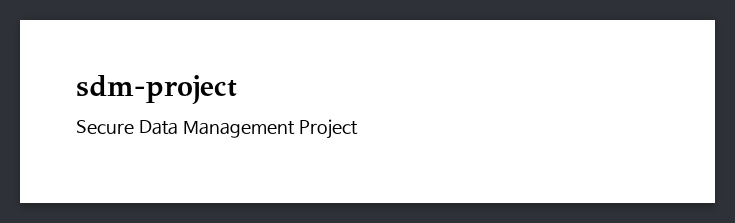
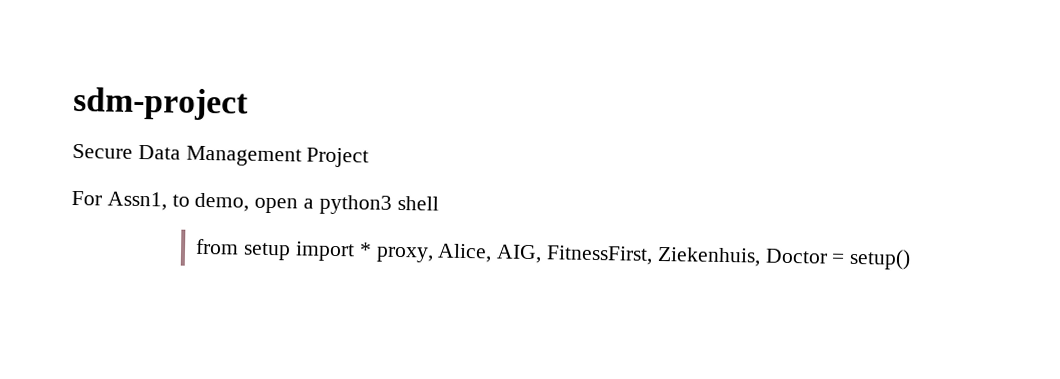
+ For Assn1, to demo, open a python3 shell
+ from setup import * proxy, Alice, AIG, FitnessFirst, Ziekenhuis, Doctor = setup()

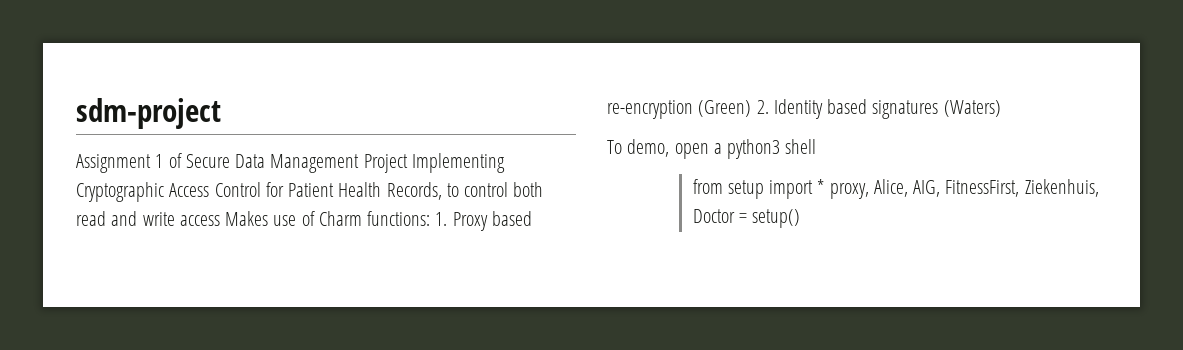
- Secure Data Management Project
- For Assn1, to demo, open a python3 shell
+ Assignment 1 of Secure Data Management Project Implementing Cryptographic Access Control for Patient Health Records, to control both read and write access Makes use of Charm functions: 1. Proxy based re-encryption (Green) 2. Identity based signatures (Waters)
+ To demo, open a python3 shell

